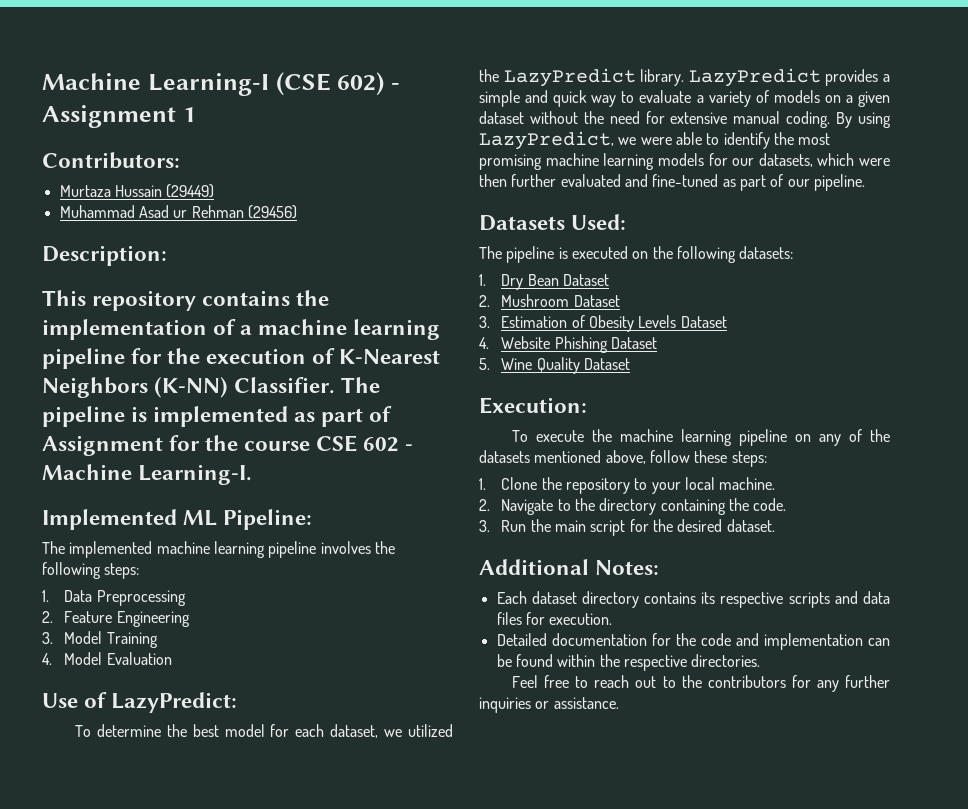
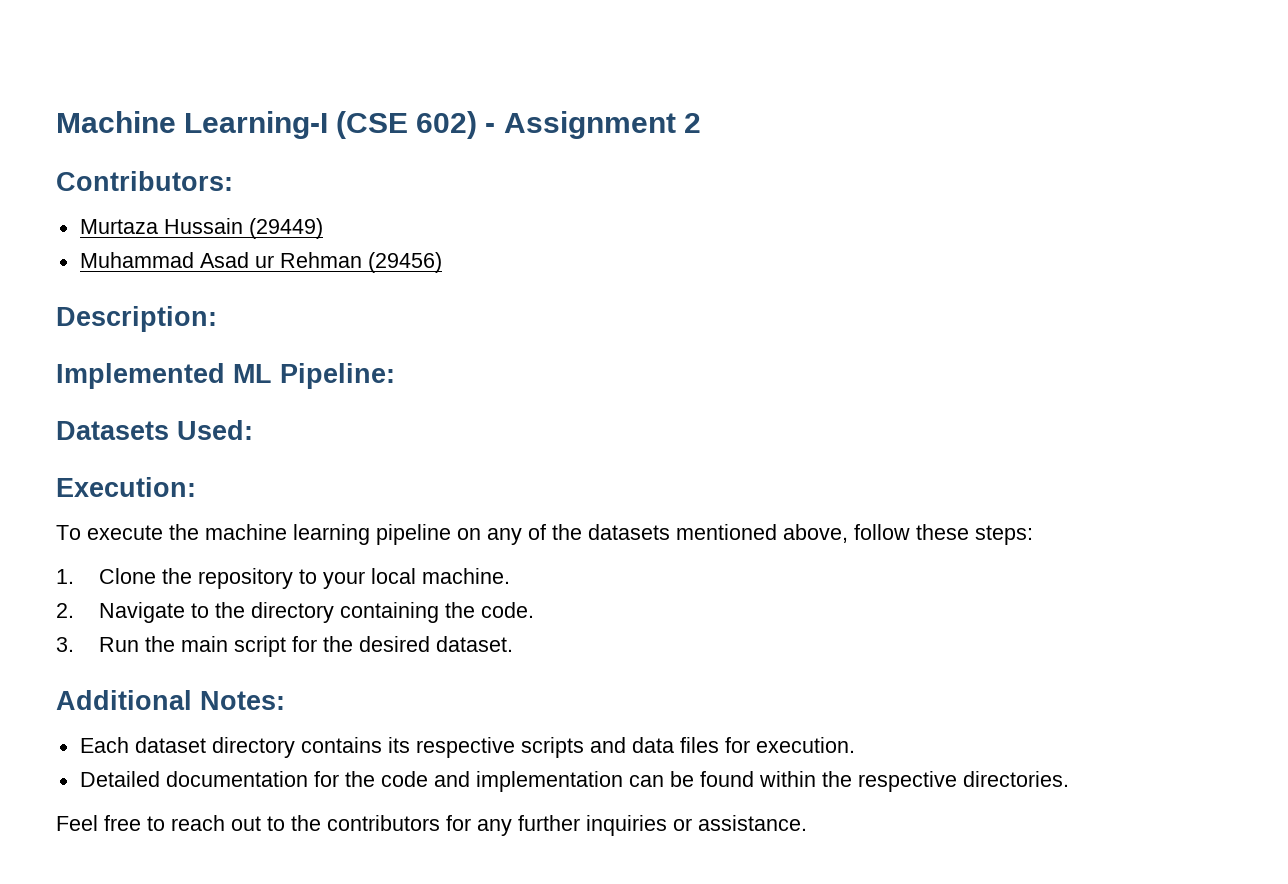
- Machine Learning-I (CSE 602) - Assignment 1
+ Machine Learning-I (CSE 602) - Assignment 2
- This repository contains the implementation of a machine learning pipeline for the execution of K-Nearest Neighbors (K-NN) Classifier. The pipeline is implemented as part of Assignment for the course CSE 602 - Machine Learning-I.
  Implemented ML Pipeline:
- The implemented machine learning pipeline involves the following steps:
- 1. Data Preprocessing
- 2. Feature Engineering
- 3. Model Training
- 4. Model Evaluation
- Use of LazyPredict:
- To determine the best model for each dataset, we utilized the LazyPredict library. LazyPredict provides a simple and quick way to evaluate a variety of models on a given dataset without the need for extensive manual coding. By using LazyPredict, we were able to identify the most promising machine learning models for our datasets, which were then further evaluated and fine-tuned as part of our pipeline.
  Datasets Used:
- The pipeline is executed on the following datasets:
- 1. Dry Bean Dataset
- 2. Mushroom Dataset
- 3. Estimation of Obesity Levels Dataset
- 4. Website Phishing Dataset
- 5. Wine Quality Dataset

